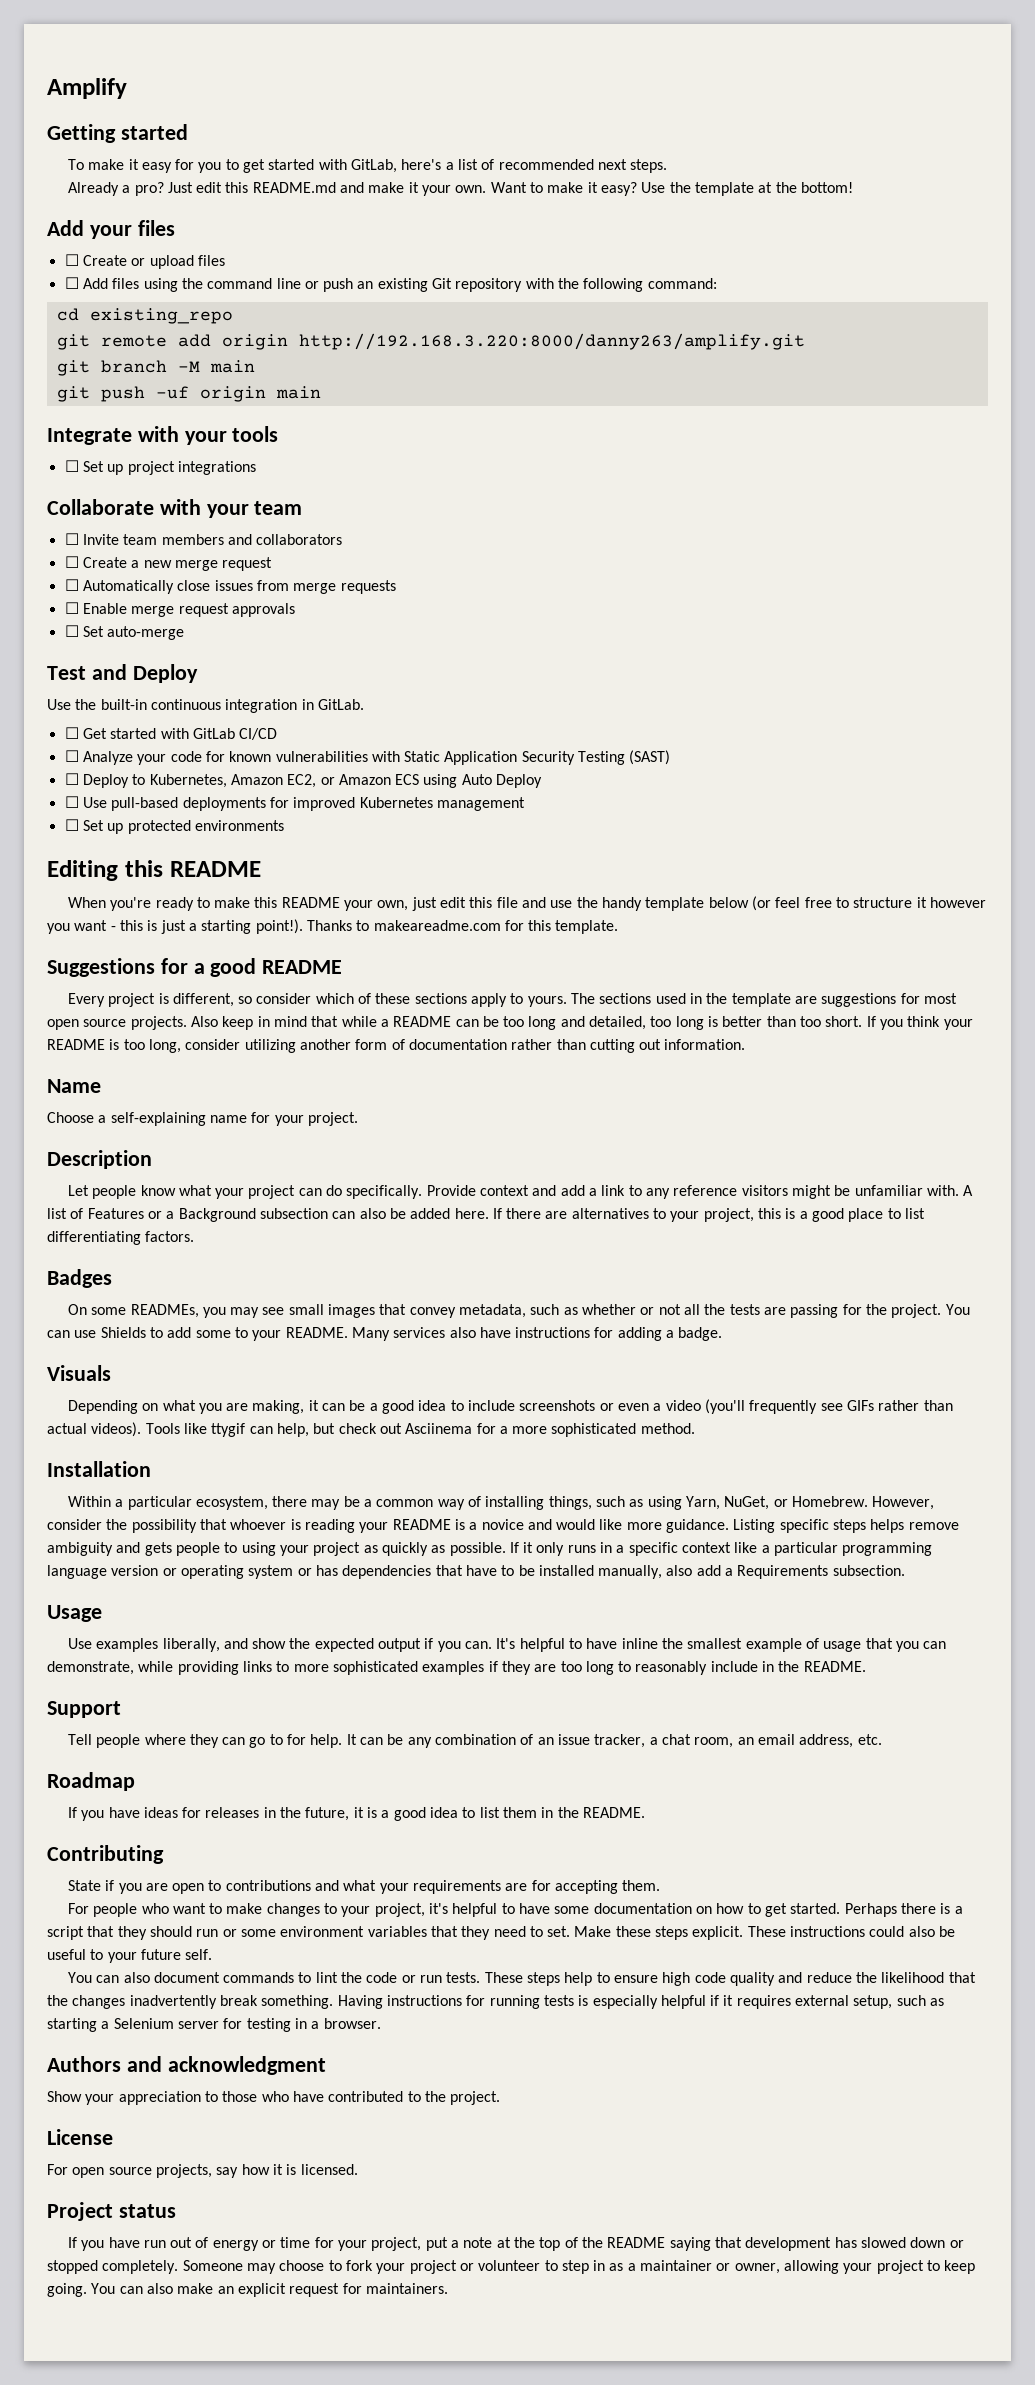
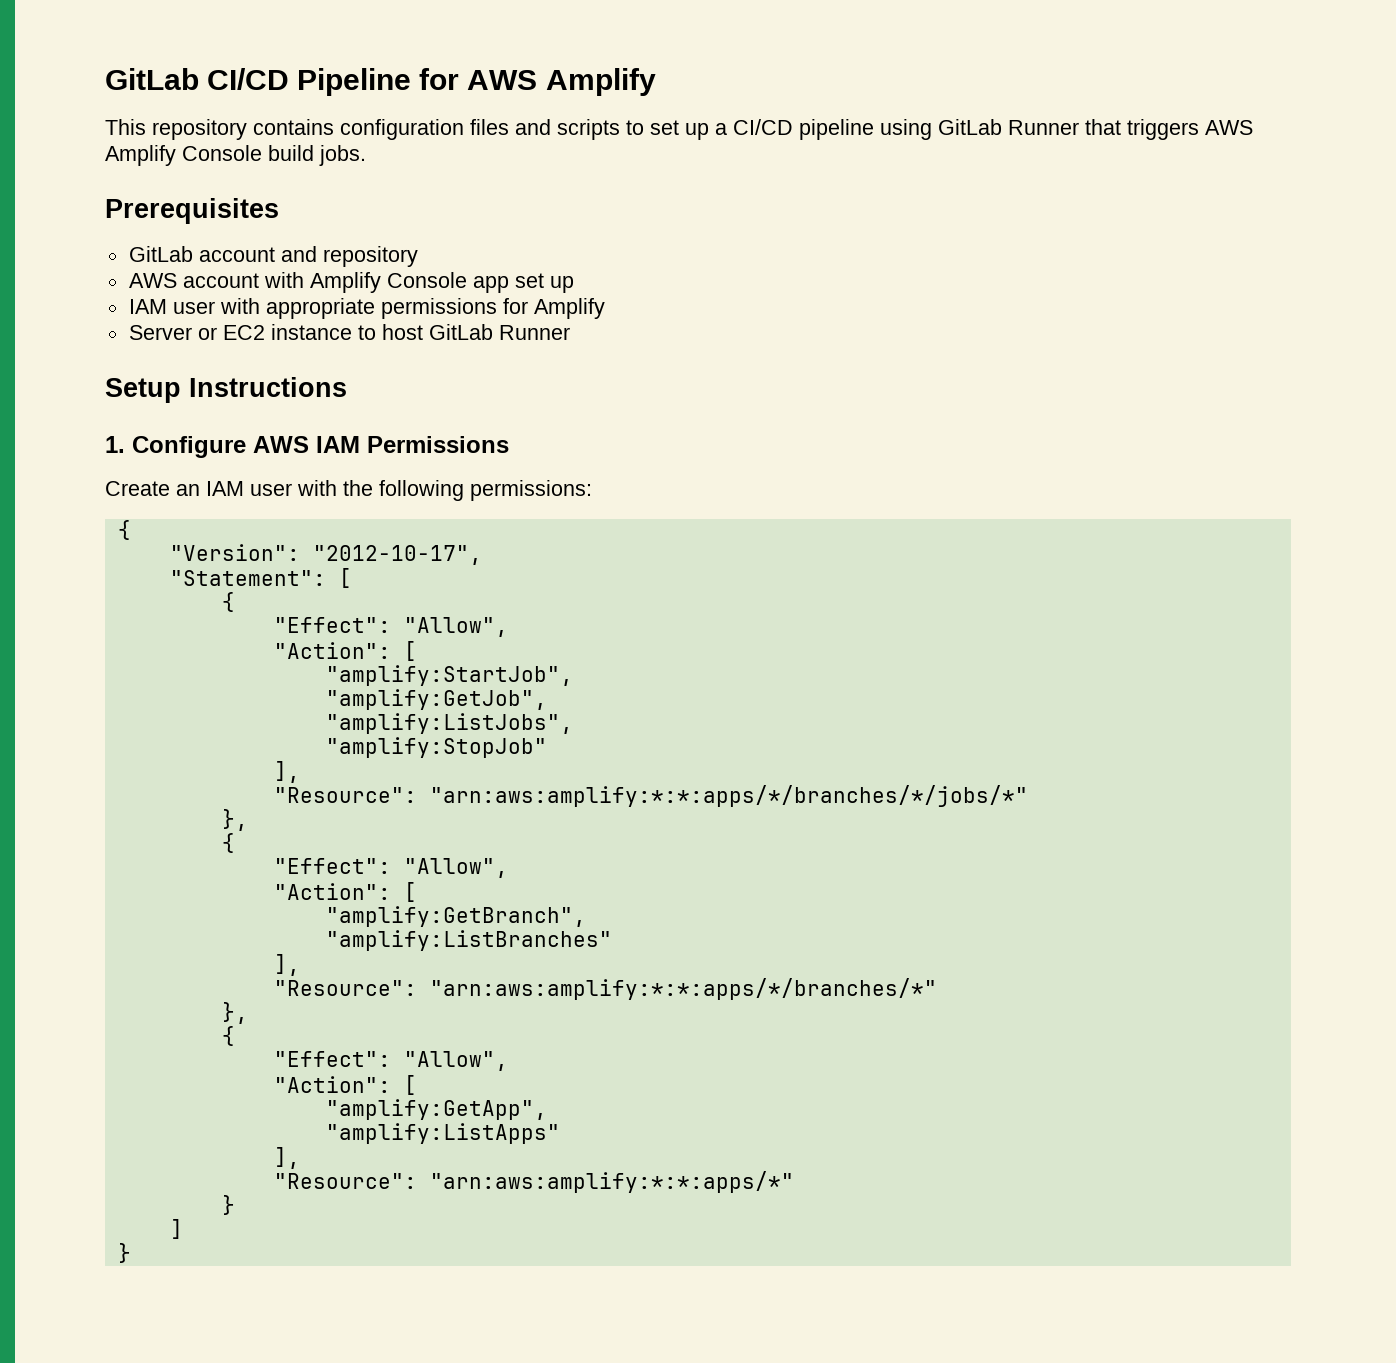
- Amplify
- Getting started
- To make it easy for you to get started with GitLab, here's a list of recommended next steps.
- Already a pro? Just edit this README.md and make it your own. Want to make it easy? Use the template at the bottom!
- Add your files
- ☐ Create or upload files
- ☐ Add files using the command line or push an existing Git repository with the following command:
- cd existing_repo
- git remote add origin http://192.168.3.220:8000/danny263/amplify.git
- git branch -M main
- git push -uf origin main
- Integrate with your tools
- ☐ Set up project integrations
- Collaborate with your team
- ☐ Invite team members and collaborators
- ☐ Create a new merge request
- ☐ Automatically close issues from merge requests
- ☐ Enable merge request approvals
- ☐ Set auto-merge
- Test and Deploy
- Use the built-in continuous integration in GitLab.
- ☐ Get started with GitLab CI/CD
- ☐ Analyze your code for known vulnerabilities with Static Application Security Testing (SAST)
- ☐ Deploy to Kubernetes, Amazon EC2, or Amazon ECS using Auto Deploy
- ☐ Use pull-based deployments for improved Kubernetes management
- ☐ Set up protected environments
- Editing this README
- When you're ready to make this README your own, just edit this file and use the handy template below (or feel free to structure it however you want - this is just a starting point!). Thanks to makeareadme.com for this template.
- Suggestions for a good README
- Every project is different, so consider which of these sections apply to yours. The sections used in the template are suggestions for most open source projects. Also keep in mind that while a README can be too long and detailed, too long is better than too short. If you think your README is too long, consider utilizing another form of documentation rather than cutting out information.
- Name
- Choose a self-explaining name for your project.
- Description
- Let people know what your project can do specifically. Provide context and add a link to any reference visitors might be unfamiliar with. A list of Features or a Background subsection can also be added here. If there are alternatives to your project, this is a good place to list differentiating factors.
- Badges
- On some READMEs, you may see small images that convey metadata, such as whether or not all the tests are passing for the project. You can use Shields to add some to your README. Many services also have instructions for adding a badge.
- Visuals
- Depending on what you are making, it can be a good idea to include screenshots or even a video (you'll frequently see GIFs rather than actual videos). Tools like ttygif can help, but check out Asciinema for a more sophisticated method.
- Installation
- Within a particular ecosystem, there may be a common way of installing things, such as using Yarn, NuGet, or Homebrew. However, consider the possibility that whoever is reading your README is a novice and would like more guidance. Listing specific steps helps remove ambiguity and gets people to using your project as quickly as possible. If it only runs in a specific context like a particular programming language version or operating system or has dependencies that have to be installed manually, also add a Requirements subsection.
- Usage
- Use examples liberally, and show the expected output if you can. It's helpful to have inline the smallest example of usage that you can demonstrate, while providing links to more sophisticated examples if they are too long to reasonably include in the README.
- Support
- Tell people where they can go to for help. It can be any combination of an issue tracker, a chat room, an email address, etc.
- Roadmap
- If you have ideas for releases in the future, it is a good idea to list them in the README.
- Contributing
- State if you are open to contributions and what your requirements are for accepting them.
- For people who want to make changes to your project, it's helpful to have some documentation on how to get started. Perhaps there is a script that they should run or some environment variables that they need to set. Make these steps explicit. These instructions could also be useful to your future self.
- You can also document commands to lint the code or run tests. These steps help to ensure high code quality and reduce the likelihood that the changes inadvertently break something. Having instructions for running tests is especially helpful if it requires external setup, such as starting a Selenium server for testing in a browser.
- Authors and acknowledgment
- Show your appreciation to those who have contributed to the project.
- License
- For open source projects, say how it is licensed.
- Project status
- If you have run out of energy or time for your project, put a note at the top of the README saying that development has slowed down or stopped completely. Someone may choose to fork your project or volunteer to step in as a maintainer or owner, allowing your project to keep going. You can also make an explicit request for maintainers.
+ GitLab CI/CD Pipeline for AWS Amplify
+ This repository contains configuration files and scripts to set up a CI/CD pipeline using GitLab Runner that triggers AWS Amplify Console build jobs.
+ Prerequisites
+ GitLab account and repository
+ AWS account with Amplify Console app set up
+ IAM user with appropriate permissions for Amplify
+ Server or EC2 instance to host GitLab Runner
+ Setup Instructions
+ 1. Configure AWS IAM Permissions
+ Create an IAM user with the following permissions:
+ {
+ "Version": "2012-10-17",
+ "Statement": [
+ {
+ "Effect": "Allow",
+ "Action": [
+ "amplify:StartJob",
+ "amplify:GetJob",
+ "amplify:ListJobs",
+ "amplify:StopJob"
+ ],
+ "Resource": "arn:aws:amplify:*:*:apps/*/branches/*/jobs/*"
+ },
+ {
+ "Effect": "Allow",
+ "Action": [
+ "amplify:GetBranch",
+ "amplify:ListBranches"
+ ],
+ "Resource": "arn:aws:amplify:*:*:apps/*/branches/*"
+ },
+ {
+ "Effect": "Allow",
+ "Action": [
+ "amplify:GetApp",
+ "amplify:ListApps"
+ ],
+ "Resource": "arn:aws:amplify:*:*:apps/*"
+ }
+ ]
+ }

